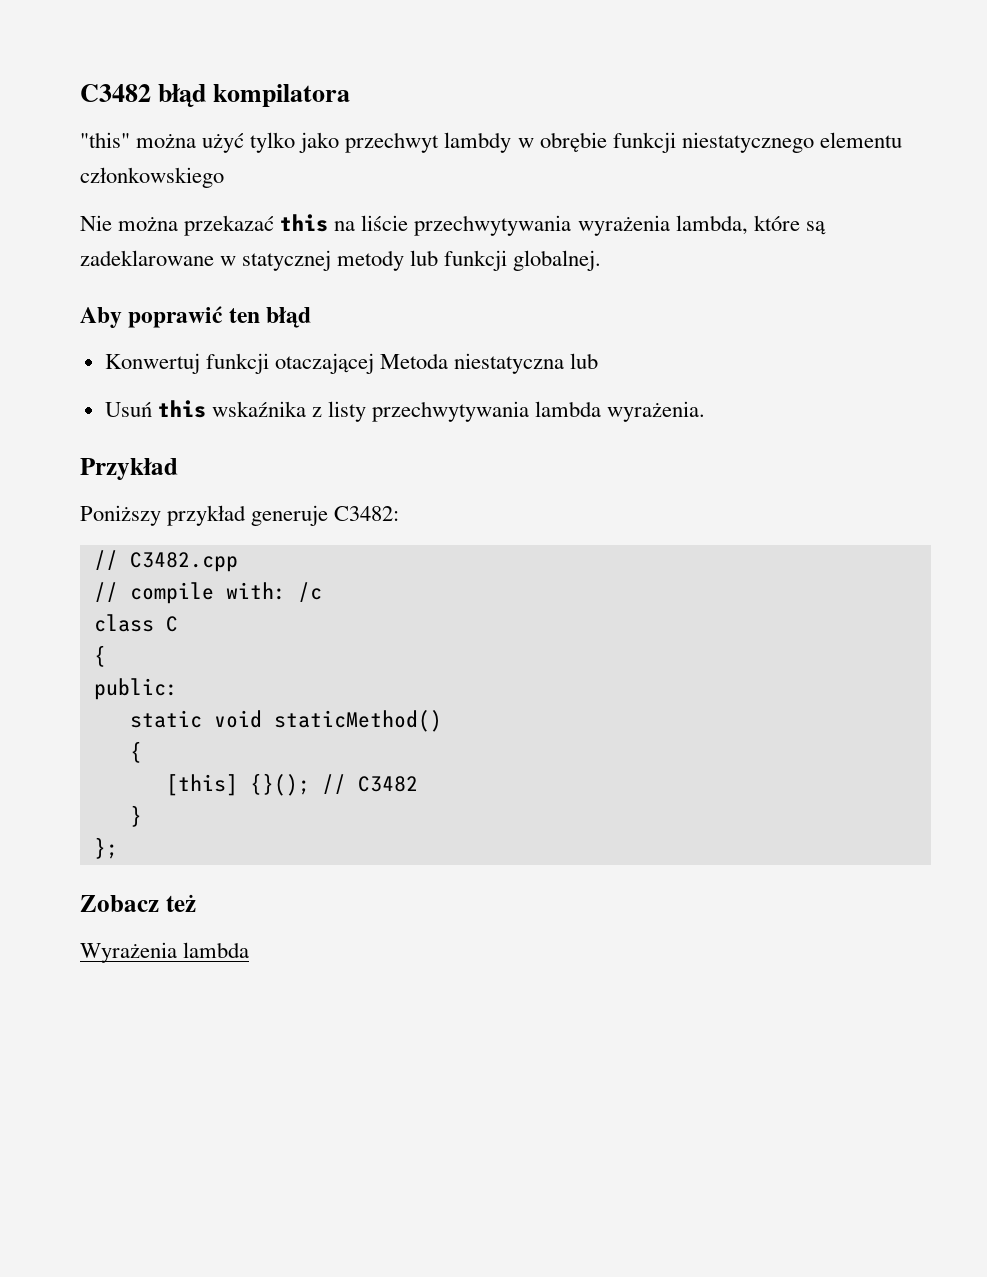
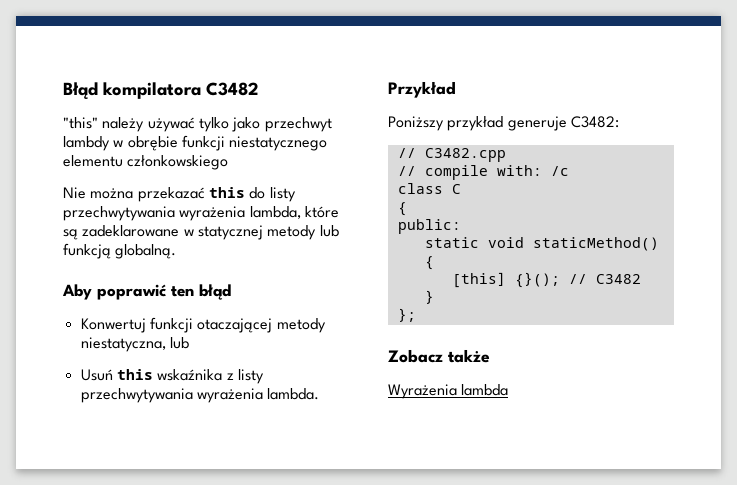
- C3482 błąd kompilatora
+ Błąd kompilatora C3482
- "this" można użyć tylko jako przechwyt lambdy w obrębie funkcji niestatycznego elementu członkowskiego
+ "this" należy używać tylko jako przechwyt lambdy w obrębie funkcji niestatycznego elementu członkowskiego
- Nie można przekazać this na liście przechwytywania wyrażenia lambda, które są zadeklarowane w statycznej metody lub funkcji globalnej.
+ Nie można przekazać this do listy przechwytywania wyrażenia lambda, które są zadeklarowane w statycznej metody lub funkcją globalną.
- Konwertuj funkcji otaczającej Metoda niestatyczna lub
+ Konwertuj funkcji otaczającej metody niestatyczna, lub
- Usuń this wskaźnika z listy przechwytywania lambda wyrażenia.
+ Usuń this wskaźnika z listy przechwytywania wyrażenia lambda.
- Zobacz też
+ Zobacz także

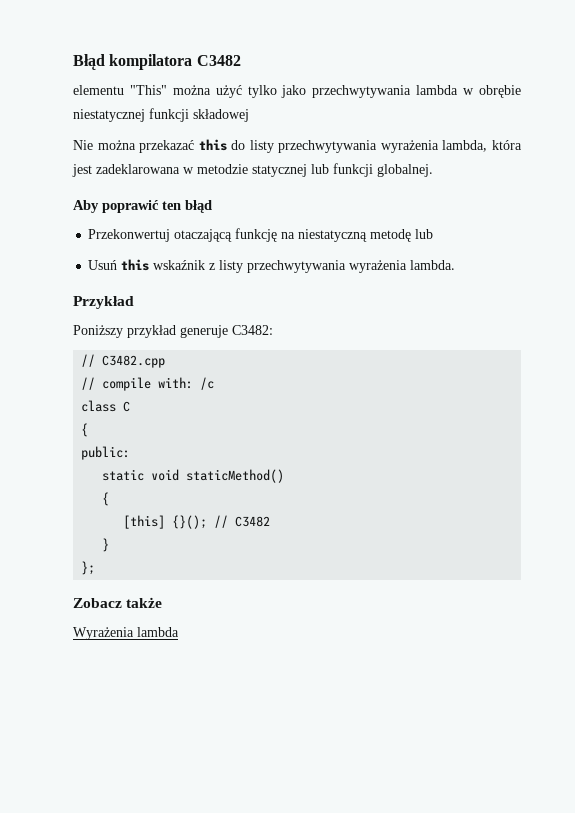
- "this" należy używać tylko jako przechwyt lambdy w obrębie funkcji niestatycznego elementu członkowskiego
+ elementu "This" można użyć tylko jako przechwytywania lambda w obrębie niestatycznej funkcji składowej
- Nie można przekazać this do listy przechwytywania wyrażenia lambda, które są zadeklarowane w statycznej metody lub funkcją globalną.
+ Nie można przekazać this do listy przechwytywania wyrażenia lambda, która jest zadeklarowana w metodzie statycznej lub funkcji globalnej.
  Aby poprawić ten błąd
- Konwertuj funkcji otaczającej metody niestatyczna, lub
+ Przekonwertuj otaczającą funkcję na niestatyczną metodę lub
- Usuń this wskaźnika z listy przechwytywania wyrażenia lambda.
+ Usuń this wskaźnik z listy przechwytywania wyrażenia lambda.

